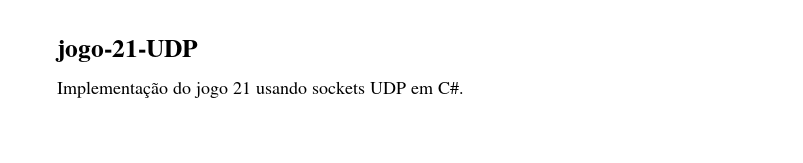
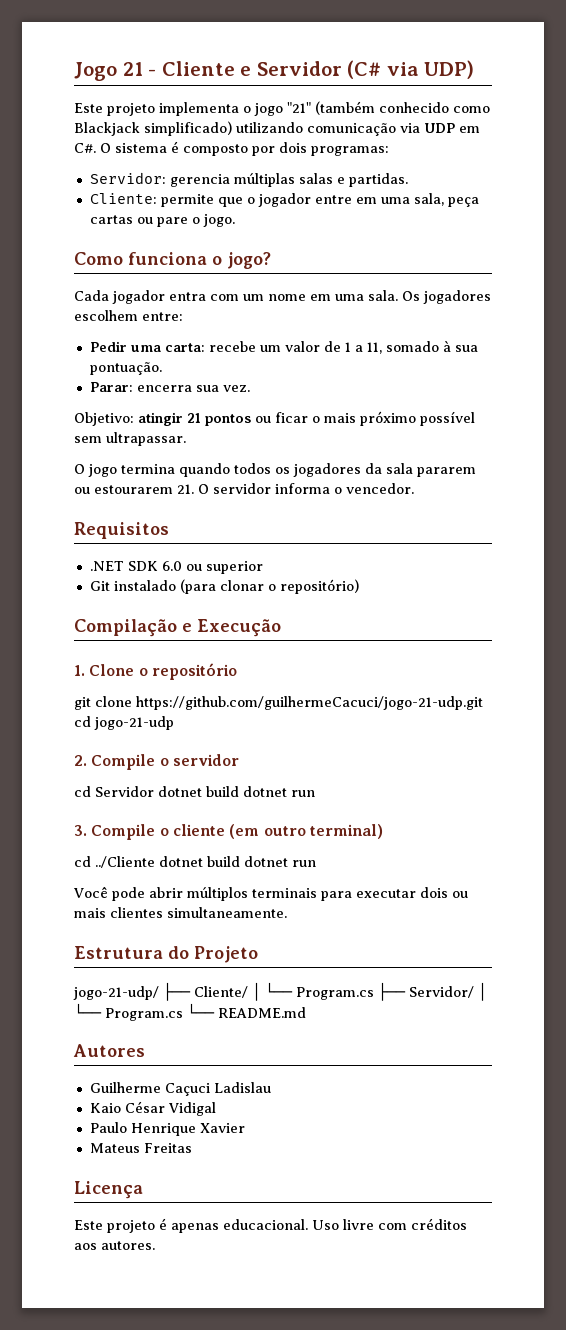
- jogo-21-UDP
- Implementação do jogo 21 usando sockets UDP em C#.
+ Jogo 21 - Cliente e Servidor (C# via UDP)
+ Este projeto implementa o jogo "21" (também conhecido como Blackjack simplificado) utilizando comunicação via UDP em C#. O sistema é composto por dois programas:
+ Servidor: gerencia múltiplas salas e partidas.
+ Cliente: permite que o jogador entre em uma sala, peça cartas ou pare o jogo.
+ Como funciona o jogo?
+ Cada jogador entra com um nome em uma sala. Os jogadores escolhem entre:
+ Pedir uma carta: recebe um valor de 1 a 11, somado à sua pontuação.
+ Parar: encerra sua vez.
+ Objetivo: atingir 21 pontos ou ficar o mais próximo possível sem ultrapassar.
+ O jogo termina quando todos os jogadores da sala pararem ou estourarem 21. O servidor informa o vencedor.
+ Requisitos
+ .NET SDK 6.0 ou superior
+ Git instalado (para clonar o repositório)
+ Compilação e Execução
+ 1. Clone o repositório
+ git clone https://github.com/guilhermeCacuci/jogo-21-udp.git cd jogo-21-udp
+ 2. Compile o servidor
+ cd Servidor dotnet build dotnet run
+ 3. Compile o cliente (em outro terminal)
+ cd ../Cliente dotnet build dotnet run
+ Você pode abrir múltiplos terminais para executar dois ou mais clientes simultaneamente.
+ Estrutura do Projeto
+ jogo-21-udp/ ├── Cliente/ │ └── Program.cs ├── Servidor/ │ └── Program.cs └── README.md
+ Autores
+ Guilherme Caçuci Ladislau
+ Kaio César Vidigal
+ Paulo Henrique Xavier
+ Mateus Freitas
+ Licença
+ Este projeto é apenas educacional. Uso livre com créditos aos autores.

